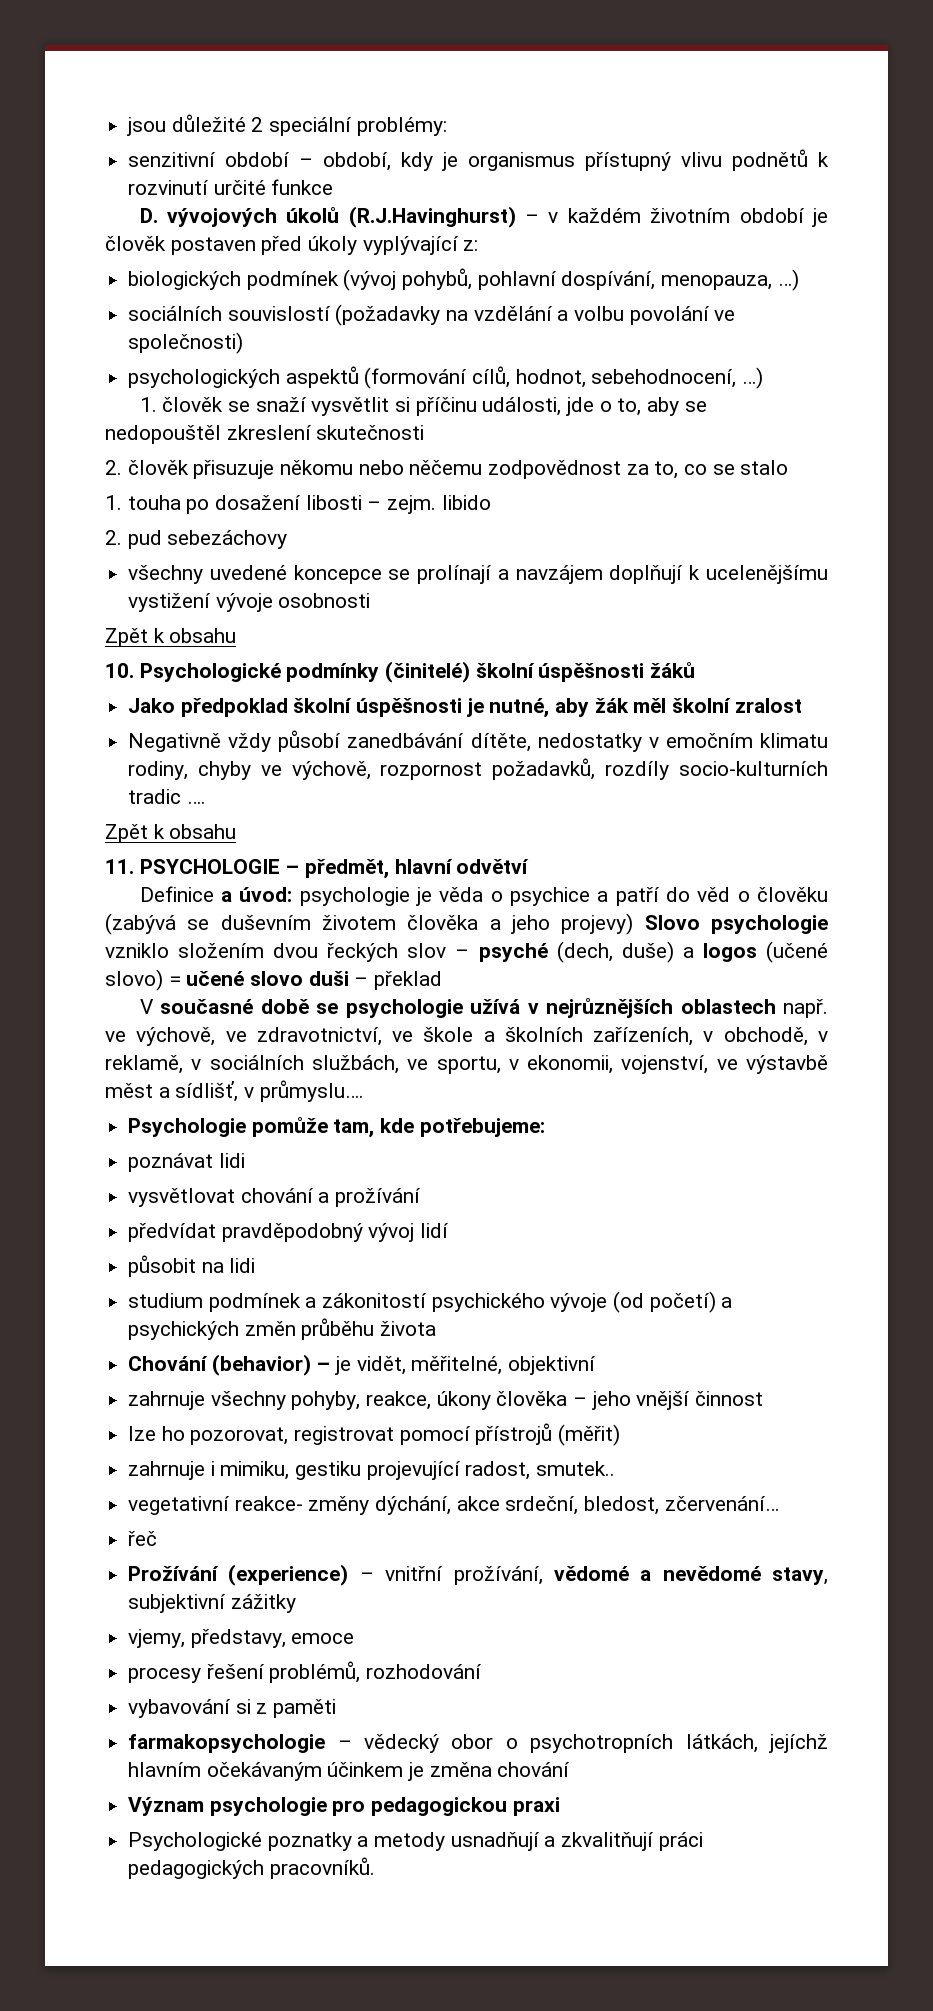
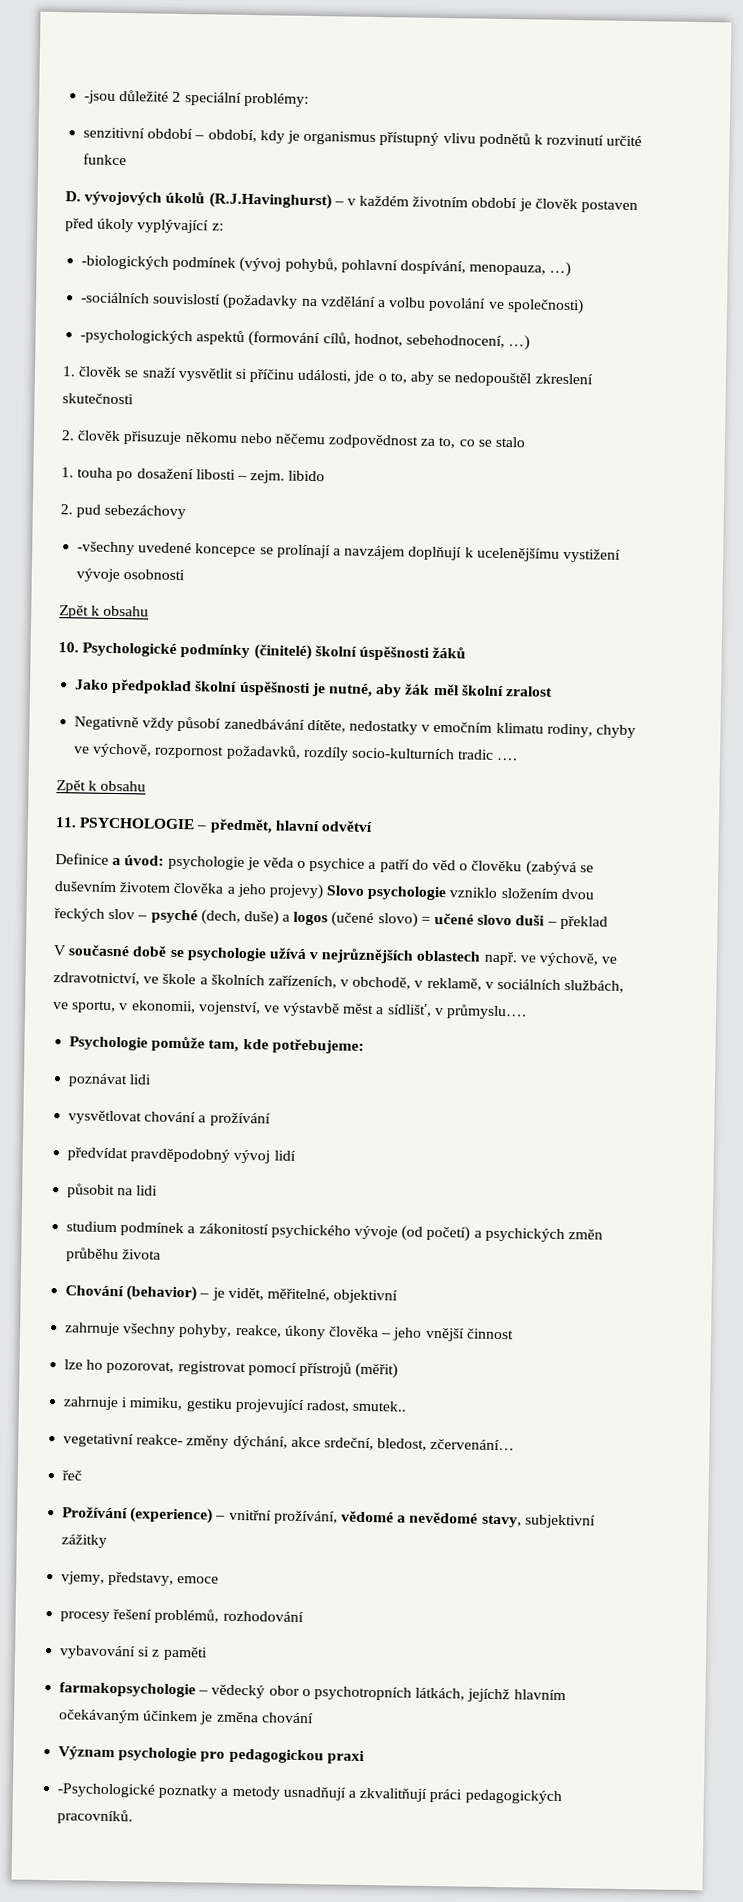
- jsou důležité 2 speciální problémy:
+ -jsou důležité 2 speciální problémy:
- biologických podmínek (vývoj pohybů, pohlavní dospívání, menopauza, …)
+ -biologických podmínek (vývoj pohybů, pohlavní dospívání, menopauza, …)
- sociálních souvislostí (požadavky na vzdělání a volbu povolání ve společnosti)
+ -sociálních souvislostí (požadavky na vzdělání a volbu povolání ve společnosti)
- psychologických aspektů (formování cílů, hodnot, sebehodnocení, …)
+ -psychologických aspektů (formování cílů, hodnot, sebehodnocení, …)
- všechny uvedené koncepce se prolínají a navzájem doplňují k ucelenějšímu vystižení vývoje osobnosti
+ -všechny uvedené koncepce se prolínají a navzájem doplňují k ucelenějšímu vystižení vývoje osobnosti
- Psychologické poznatky a metody usnadňují a zkvalitňují práci pedagogických pracovníků.
+ -Psychologické poznatky a metody usnadňují a zkvalitňují práci pedagogických pracovníků.

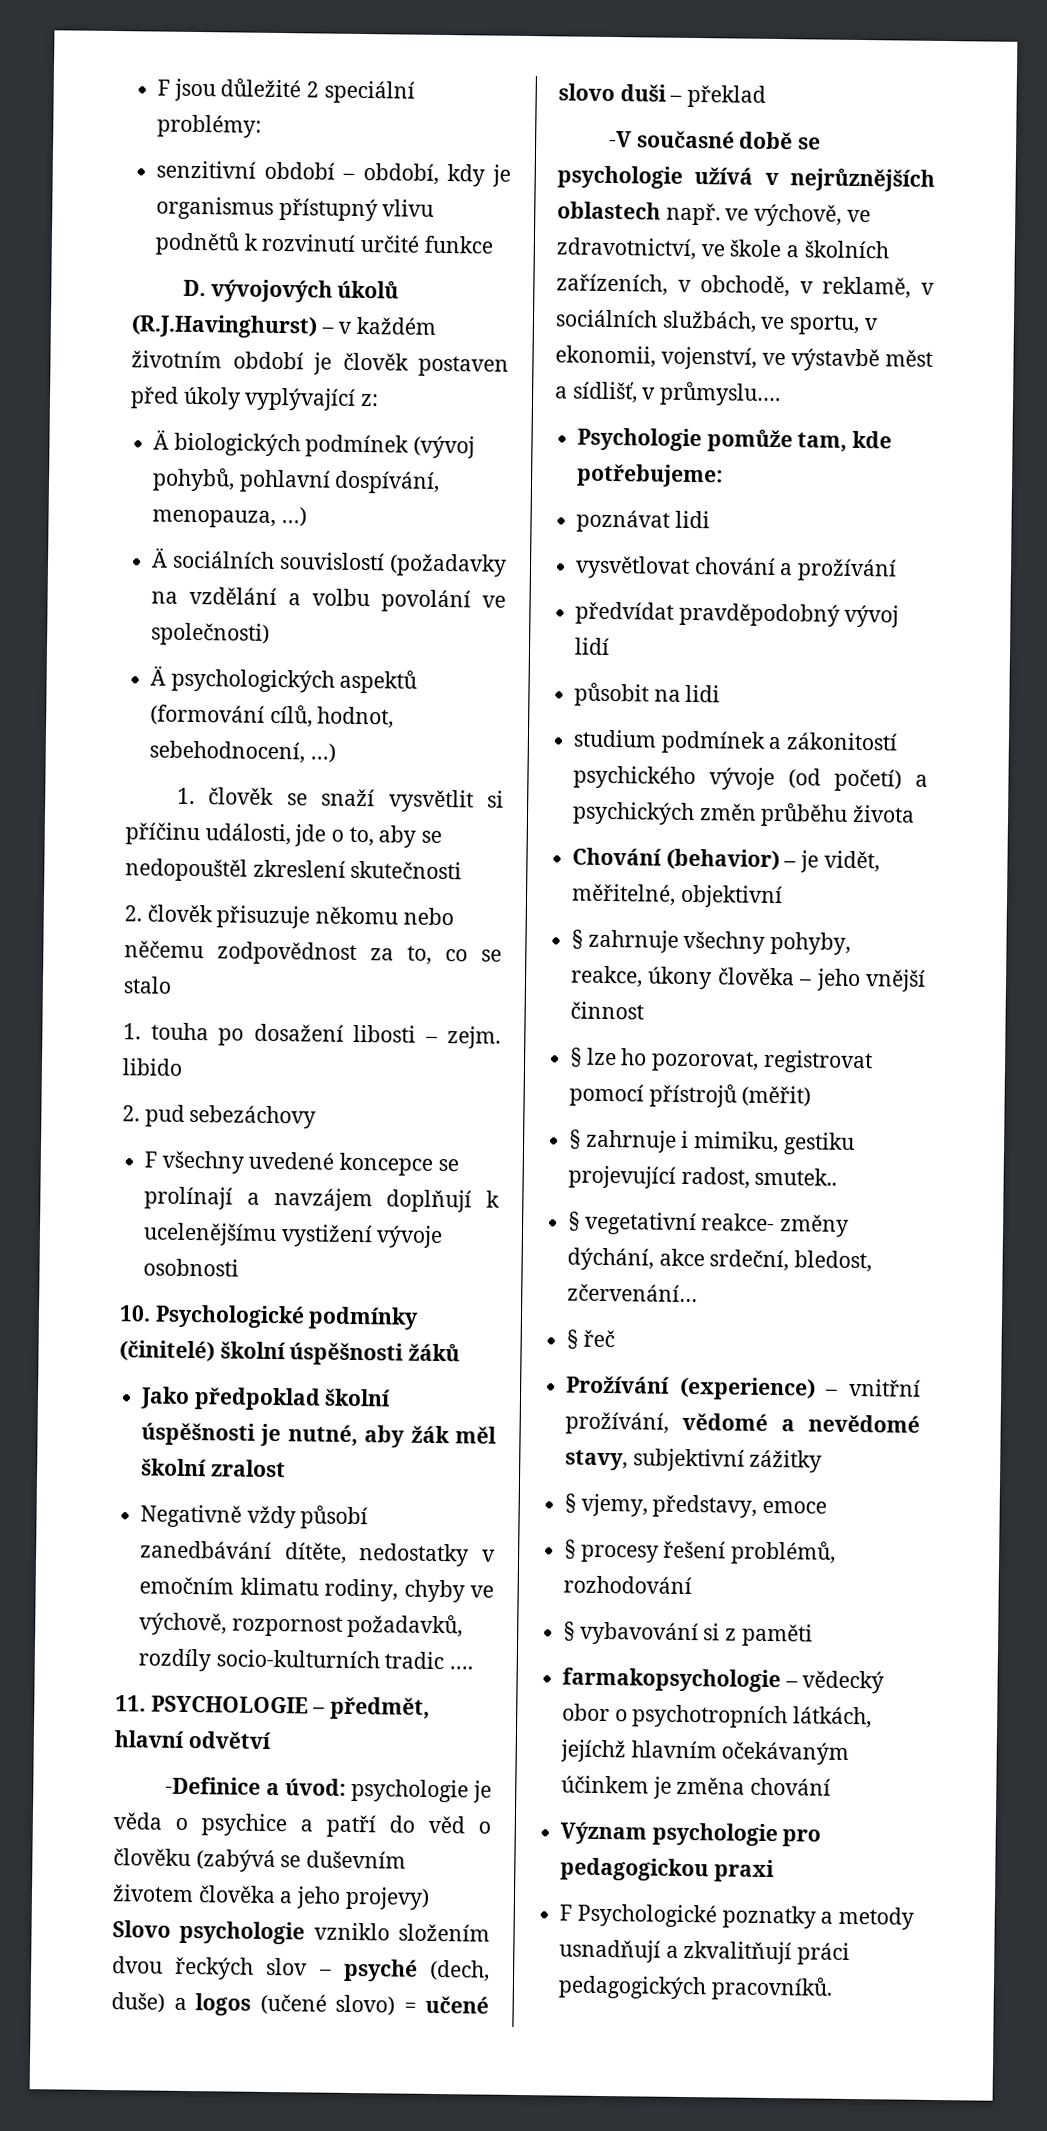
- -jsou důležité 2 speciální problémy:
+ F jsou důležité 2 speciální problémy:
- -biologických podmínek (vývoj pohybů, pohlavní dospívání, menopauza, …)
+ Ä biologických podmínek (vývoj pohybů, pohlavní dospívání, menopauza, …)
- -sociálních souvislostí (požadavky na vzdělání a volbu povolání ve společnosti)
+ Ä sociálních souvislostí (požadavky na vzdělání a volbu povolání ve společnosti)
- -psychologických aspektů (formování cílů, hodnot, sebehodnocení, …)
+ Ä psychologických aspektů (formování cílů, hodnot, sebehodnocení, …)
- -všechny uvedené koncepce se prolínají a navzájem doplňují k ucelenějšímu vystižení vývoje osobnosti
- Zpět k obsahu
+ F všechny uvedené koncepce se prolínají a navzájem doplňují k ucelenějšímu vystižení vývoje osobnosti
  Negativně vždy působí zanedbávání dítěte, nedostatky v emočním klimatu rodiny, chyby ve výchově, rozpornost požadavků, rozdíly socio-kulturních tradic ….
- Zpět k obsahu
- Definice a úvod: psychologie je věda o psychice a patří do věd o člověku (zabývá se duševním životem člověka a jeho projevy) Slovo psychologie vzniklo složením dvou řeckých slov – psyché (dech, duše) a logos (učené slovo) = učené slovo duši – překlad
+ -Definice a úvod: psychologie je věda o psychice a patří do věd o člověku (zabývá se duševním životem člověka a jeho projevy) Slovo psychologie vzniklo složením dvou řeckých slov – psyché (dech, duše) a logos (učené slovo) = učené slovo duši – překlad
- V současné době se psychologie užívá v nejrůznějších oblastech např. ve výchově, ve zdravotnictví, ve škole a školních zařízeních, v obchodě, v reklamě, v sociálních službách, ve sportu, v ekonomii, vojenství, ve výstavbě měst a sídlišť, v průmyslu….
+ -V současné době se psychologie užívá v nejrůznějších oblastech např. ve výchově, ve zdravotnictví, ve škole a školních zařízeních, v obchodě, v reklamě, v sociálních službách, ve sportu, v ekonomii, vojenství, ve výstavbě měst a sídlišť, v průmyslu….
- zahrnuje všechny pohyby, reakce, úkony člověka – jeho vnější činnost
+ § zahrnuje všechny pohyby, reakce, úkony člověka – jeho vnější činnost
- lze ho pozorovat, registrovat pomocí přístrojů (měřit)
+ § lze ho pozorovat, registrovat pomocí přístrojů (měřit)
- zahrnuje i mimiku, gestiku projevující radost, smutek..
+ § zahrnuje i mimiku, gestiku projevující radost, smutek..
- vegetativní reakce- změny dýchání, akce srdeční, bledost, zčervenání…
+ § vegetativní reakce- změny dýchání, akce srdeční, bledost, zčervenání…
- řeč
+ § řeč
- vjemy, představy, emoce
+ § vjemy, představy, emoce
- procesy řešení problémů, rozhodování
+ § procesy řešení problémů, rozhodování
- vybavování si z paměti
+ § vybavování si z paměti
- -Psychologické poznatky a metody usnadňují a zkvalitňují práci pedagogických pracovníků.
+ F Psychologické poznatky a metody usnadňují a zkvalitňují práci pedagogických pracovníků.

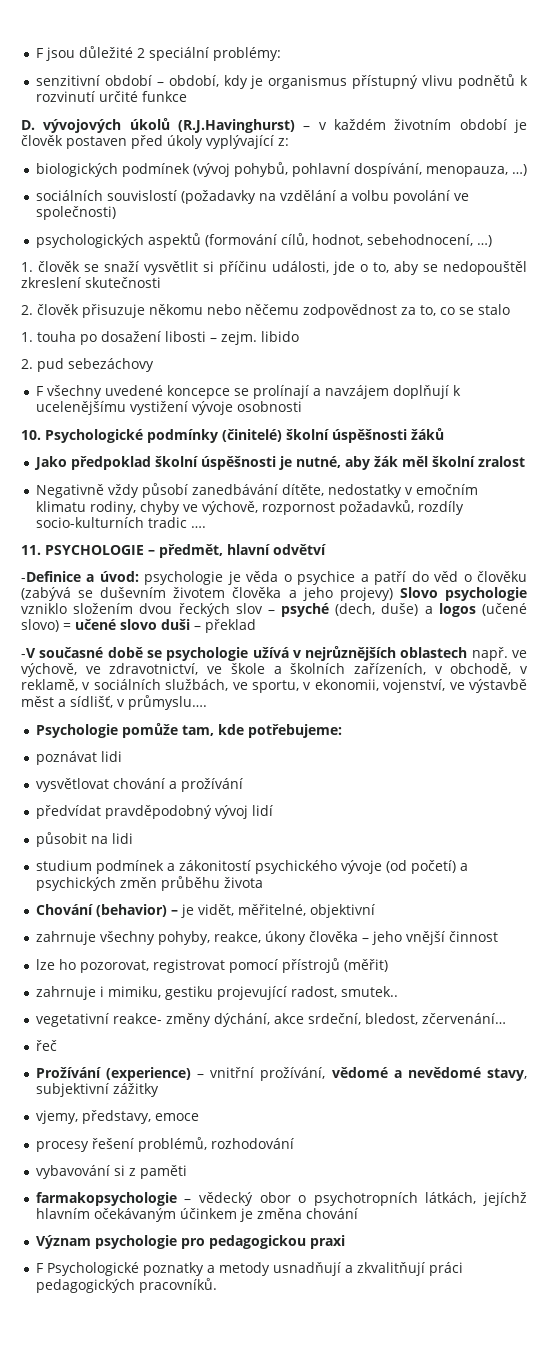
- Ä biologických podmínek (vývoj pohybů, pohlavní dospívání, menopauza, …)
+ biologických podmínek (vývoj pohybů, pohlavní dospívání, menopauza, …)
- Ä sociálních souvislostí (požadavky na vzdělání a volbu povolání ve společnosti)
+ sociálních souvislostí (požadavky na vzdělání a volbu povolání ve společnosti)
- Ä psychologických aspektů (formování cílů, hodnot, sebehodnocení, …)
+ psychologických aspektů (formování cílů, hodnot, sebehodnocení, …)
- § zahrnuje všechny pohyby, reakce, úkony člověka – jeho vnější činnost
+ zahrnuje všechny pohyby, reakce, úkony člověka – jeho vnější činnost
- § lze ho pozorovat, registrovat pomocí přístrojů (měřit)
+ lze ho pozorovat, registrovat pomocí přístrojů (měřit)
- § zahrnuje i mimiku, gestiku projevující radost, smutek..
+ zahrnuje i mimiku, gestiku projevující radost, smutek..
- § vegetativní reakce- změny dýchání, akce srdeční, bledost, zčervenání…
+ vegetativní reakce- změny dýchání, akce srdeční, bledost, zčervenání…
- § řeč
+ řeč
- § vjemy, představy, emoce
+ vjemy, představy, emoce
- § procesy řešení problémů, rozhodování
+ procesy řešení problémů, rozhodování
- § vybavování si z paměti
+ vybavování si z paměti

